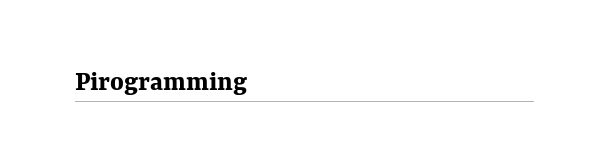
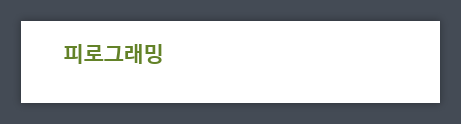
- Pirogramming
+ 피로그래밍

